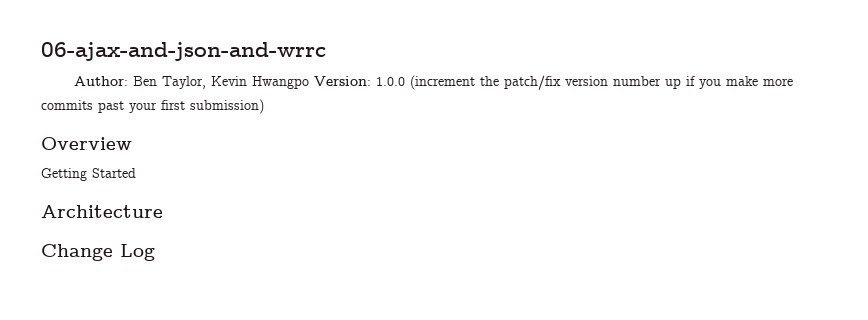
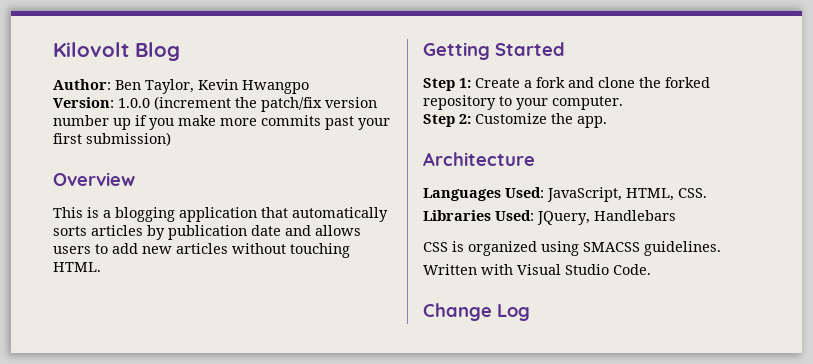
- 06-ajax-and-json-and-wrrc
+ Kilovolt Blog
- Author: Ben Taylor, Kevin Hwangpo Version: 1.0.0 (increment the patch/fix version number up if you make more commits past your first submission)
+ Author: Ben Taylor, Kevin Hwangpo
+ Version: 1.0.0 (increment the patch/fix version number up if you make more commits past your first submission)
+ This is a blogging application that automatically sorts articles by publication date and allows users to add new articles without touching HTML.
  Getting Started
+ Step 1: Create a fork and clone the forked repository to your computer.
+ Step 2: Customize the app.
  Architecture
+ Languages Used: JavaScript, HTML, CSS.
+ Libraries Used: JQuery, Handlebars
+ CSS is organized using SMACSS guidelines.
+ Written with Visual Studio Code.

